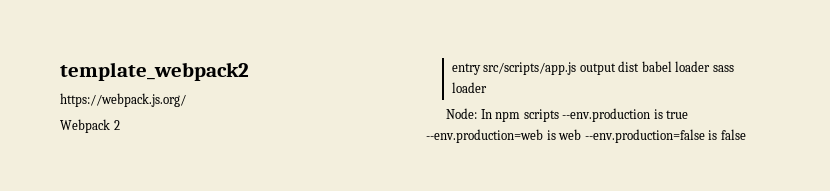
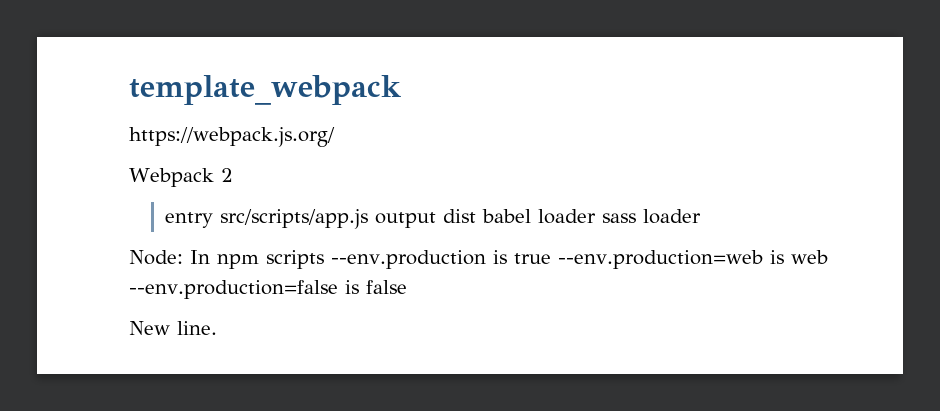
- template_webpack2
+ template_webpack
+ New line.

